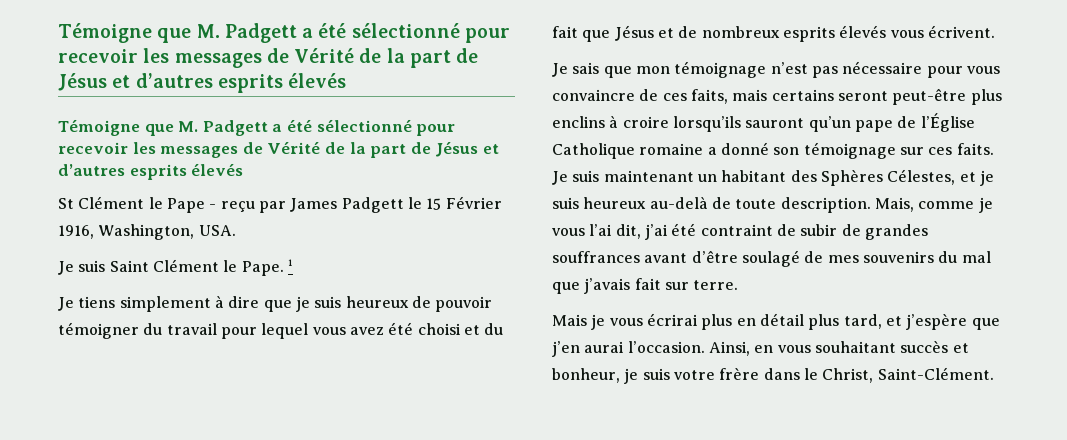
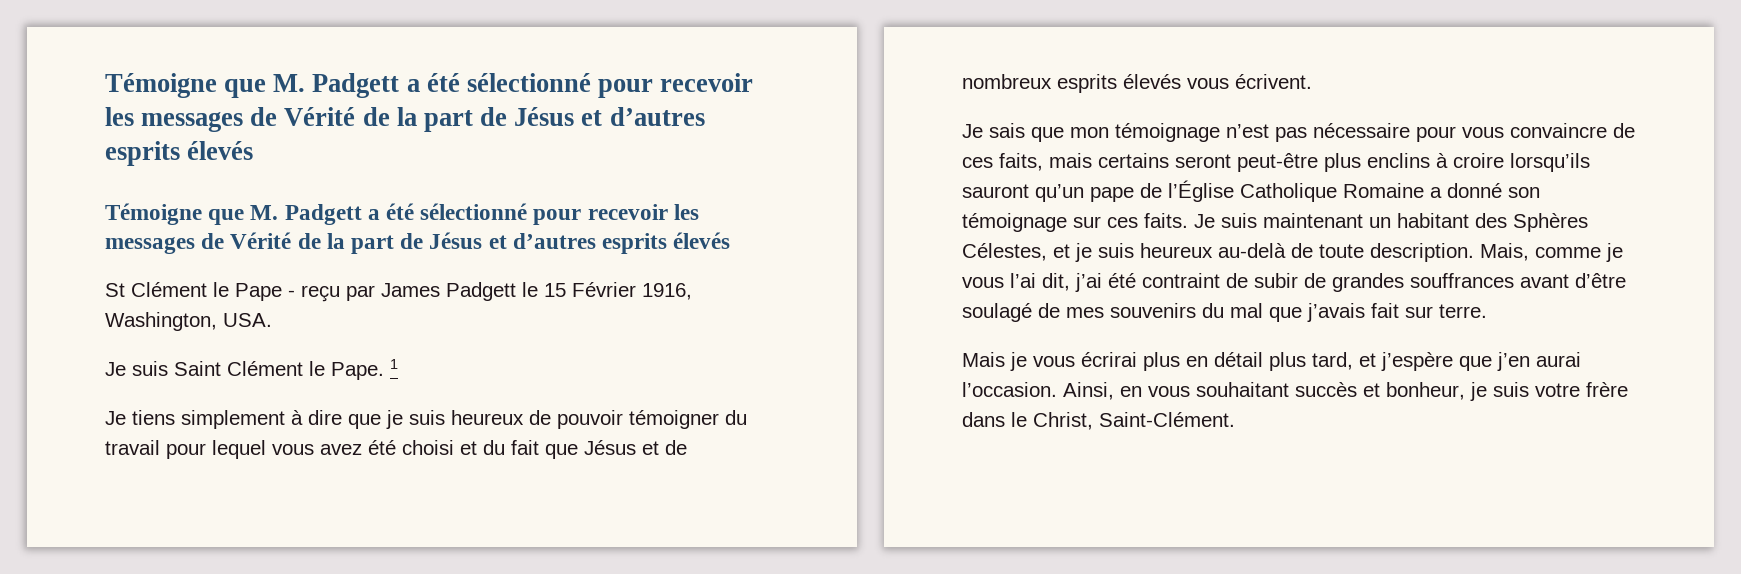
- Je sais que mon témoignage n’est pas nécessaire pour vous convaincre de ces faits, mais certains seront peut-être plus enclins à croire lorsqu’ils sauront qu’un pape de l’Église Catholique romaine a donné son témoignage sur ces faits.
+ Je sais que mon témoignage n’est pas nécessaire pour vous convaincre de ces faits, mais certains seront peut-être plus enclins à croire lorsqu’ils sauront qu’un pape de l’Église Catholique Romaine a donné son témoignage sur ces faits.

